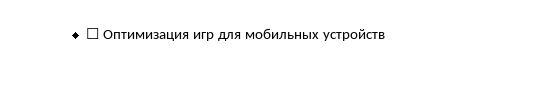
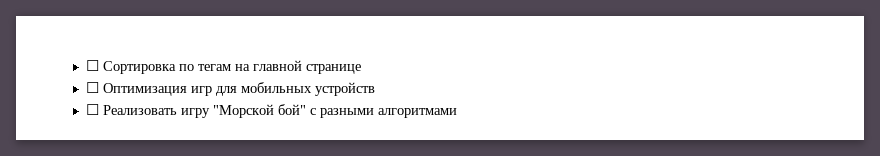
+ ☐ Сортировка по тегам на главной странице
+ ☐ Реализовать игру "Морской бой" с разными алгоритмами

